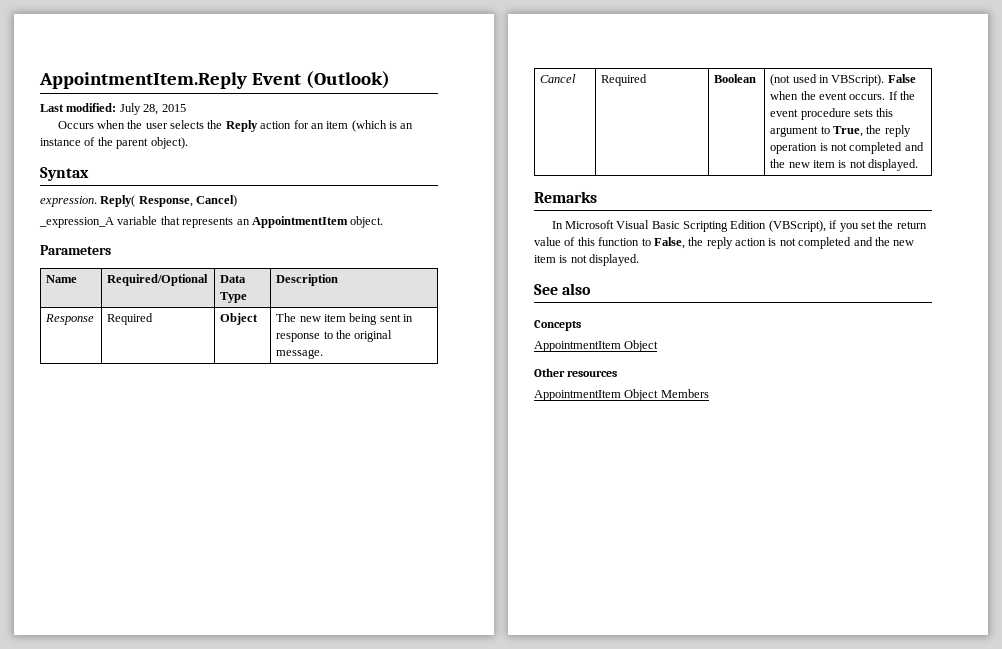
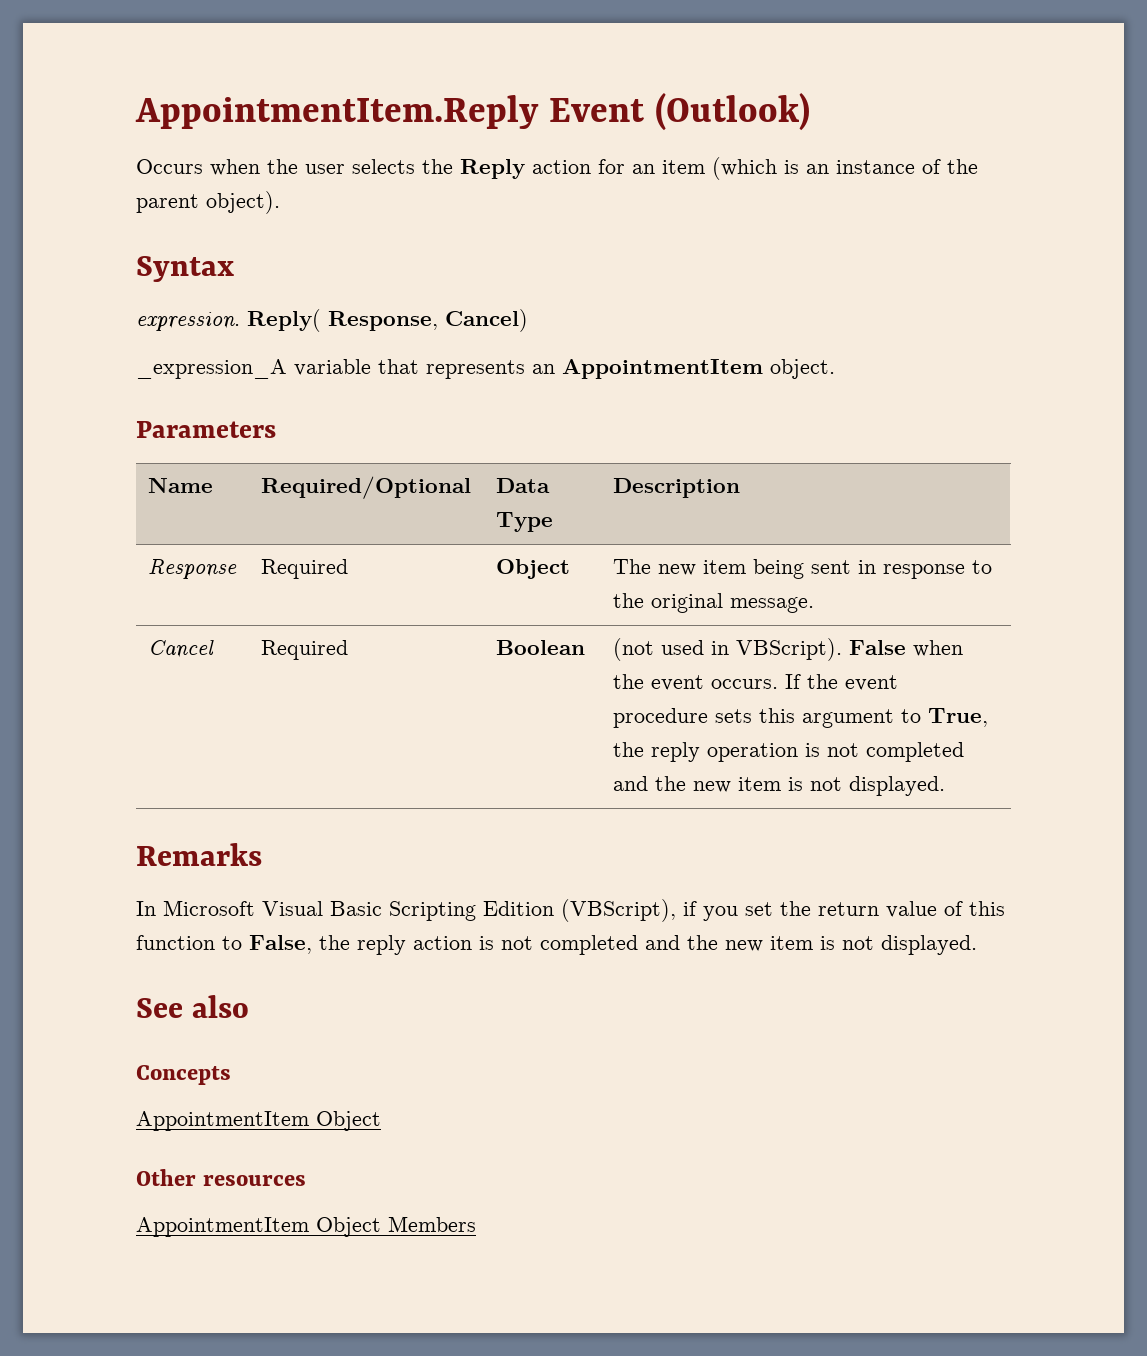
- Last modified: July 28, 2015

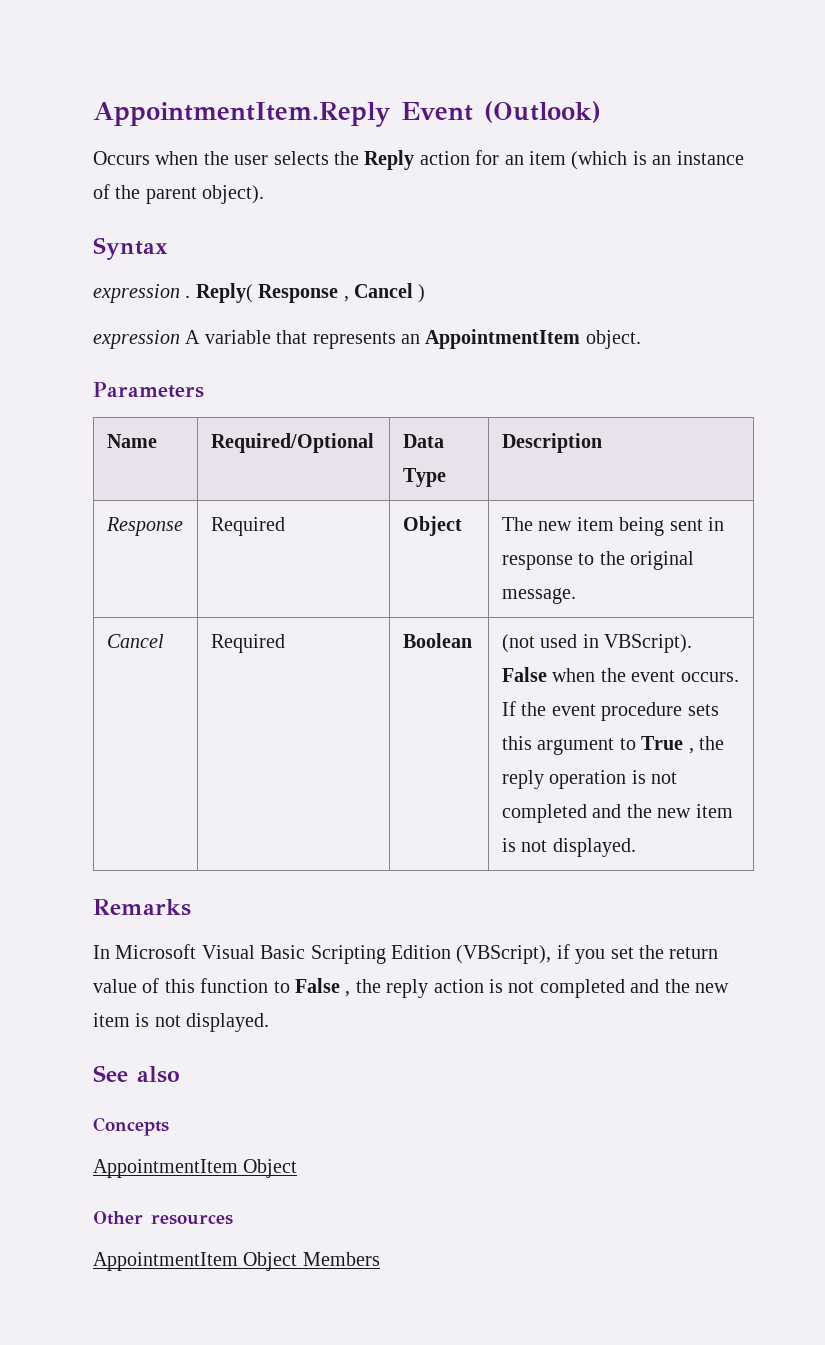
- expression. Reply( Response, Cancel)
- _expression_A variable that represents an AppointmentItem object.
+ expression . Reply( Response , Cancel )
+ expression A variable that represents an AppointmentItem object.
- Cancel | Required | Boolean | (not used in VBScript). False when the event occurs. If the event procedure sets this argument to True, the reply operation is not completed and the new item is not displayed.
+ Cancel | Required | Boolean | (not used in VBScript). False when the event occurs. If the event procedure sets this argument to True , the reply operation is not completed and the new item is not displayed.
- In Microsoft Visual Basic Scripting Edition (VBScript), if you set the return value of this function to False, the reply action is not completed and the new item is not displayed.
+ In Microsoft Visual Basic Scripting Edition (VBScript), if you set the return value of this function to False , the reply action is not completed and the new item is not displayed.

